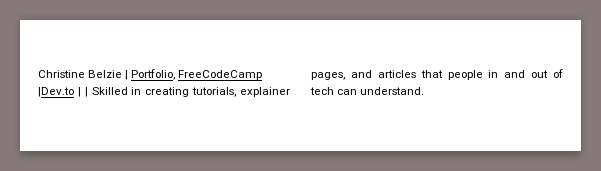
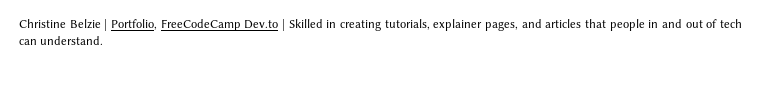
- Christine Belzie | Portfolio, FreeCodeCamp |Dev.to | | Skilled in creating tutorials, explainer pages, and articles that people in and out of tech can understand.
+ Christine Belzie | Portfolio, FreeCodeCamp Dev.to | Skilled in creating tutorials, explainer pages, and articles that people in and out of tech can understand.

